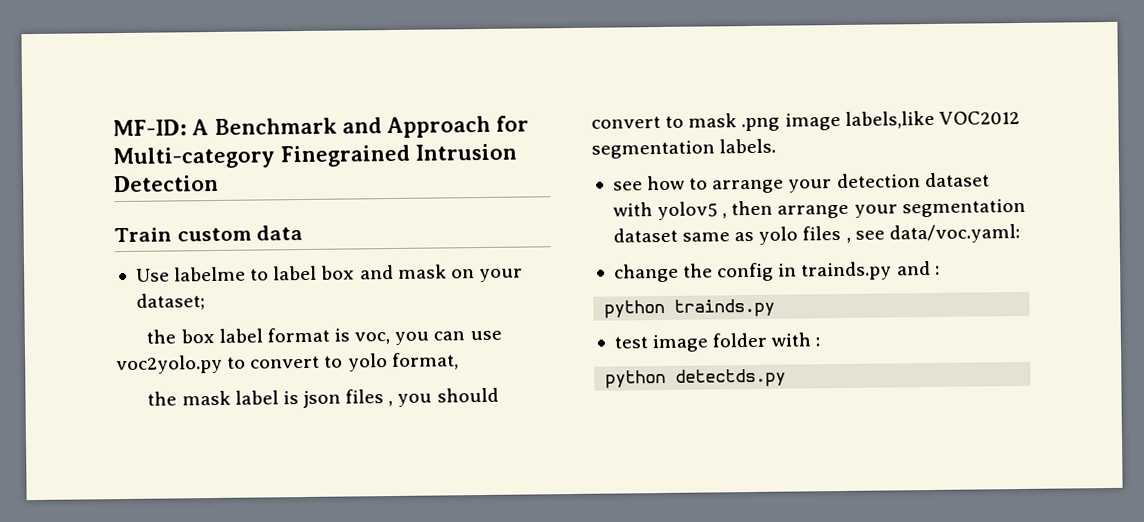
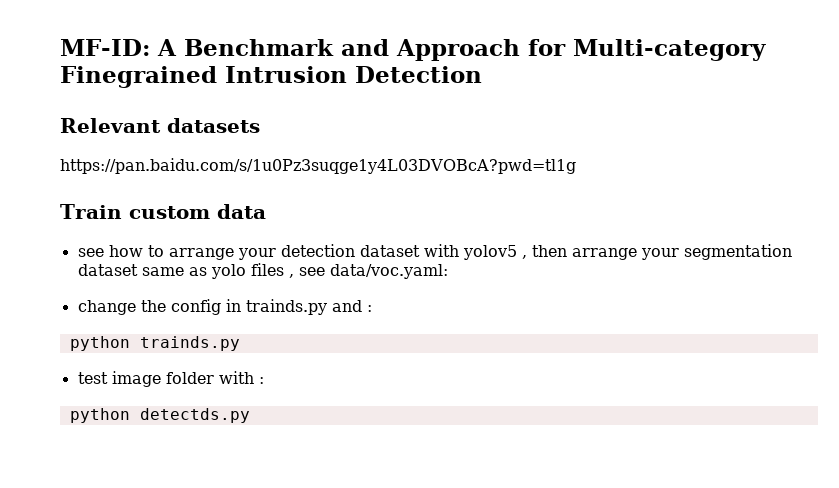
+ Relevant datasets
+ https://pan.baidu.com/s/1u0Pz3suqge1y4L03DVOBcA?pwd=tl1g
- Use labelme to label box and mask on your dataset;
- the box label format is voc, you can use voc2yolo.py to convert to yolo format,
- the mask label is json files , you should convert to mask .png image labels,like VOC2012 segmentation labels.

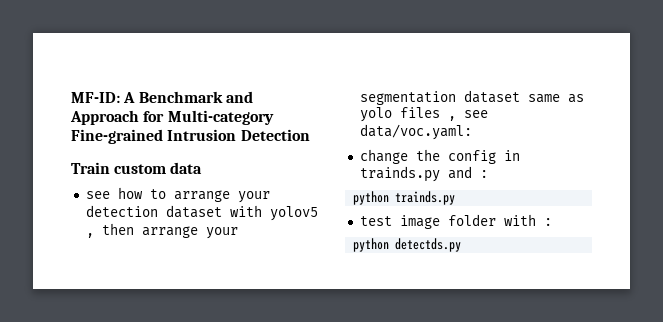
- MF-ID: A Benchmark and Approach for Multi-category Finegrained Intrusion Detection
+ MF-ID: A Benchmark and Approach for Multi-category Fine-grained Intrusion Detection
- Relevant datasets
- https://pan.baidu.com/s/1u0Pz3suqge1y4L03DVOBcA?pwd=tl1g

